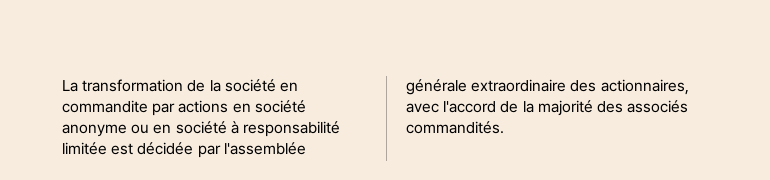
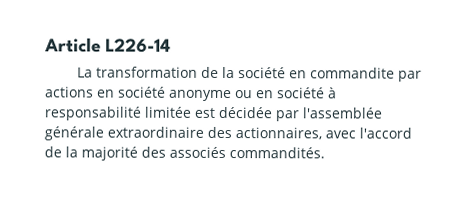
+ Article L226-14

